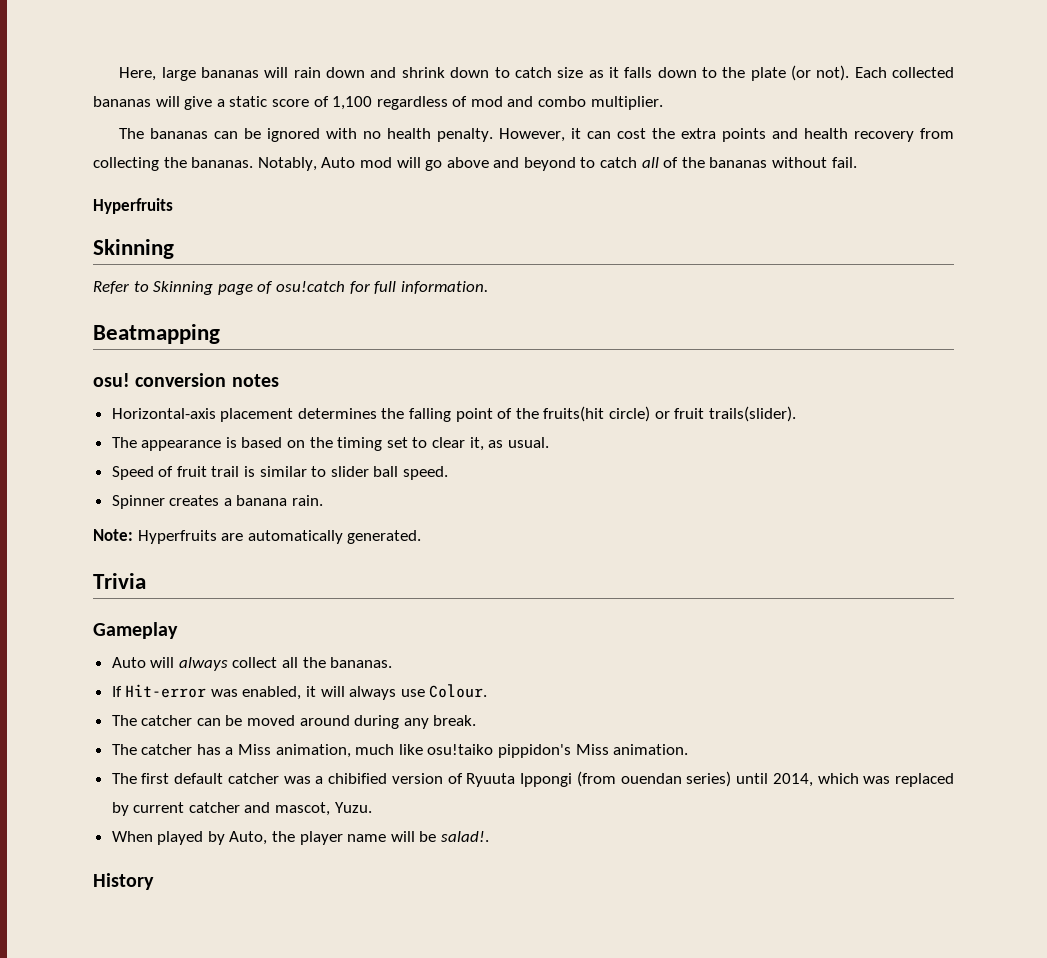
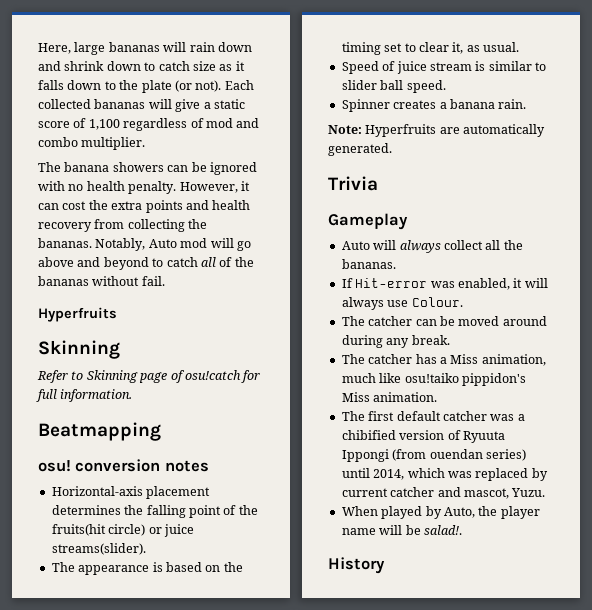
- The bananas can be ignored with no health penalty.
+ The banana showers can be ignored with no health penalty.
- Horizontal-axis placement determines the falling point of the fruits(hit circle) or fruit trails(slider).
+ Horizontal-axis placement determines the falling point of the fruits(hit circle) or juice streams(slider).
- Speed of fruit trail is similar to slider ball speed.
+ Speed of juice stream is similar to slider ball speed.

